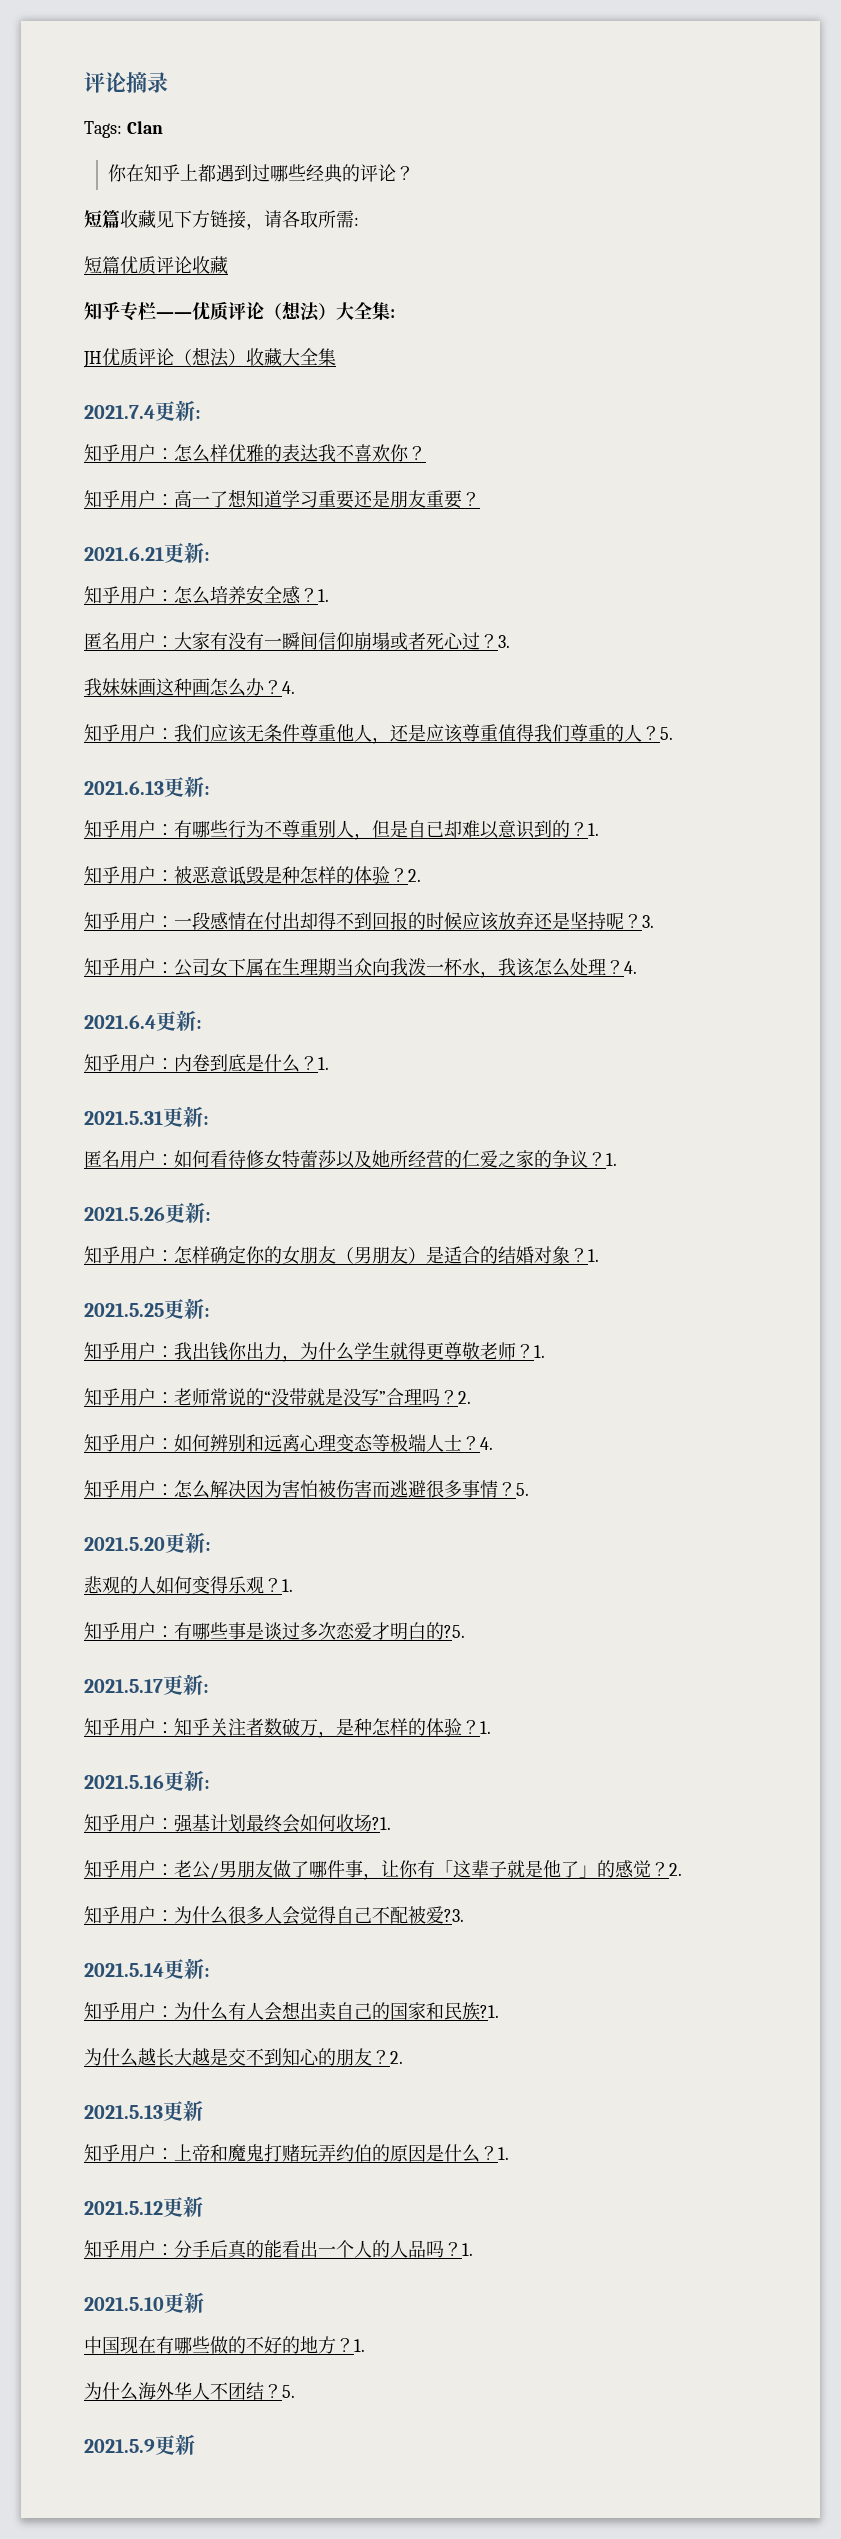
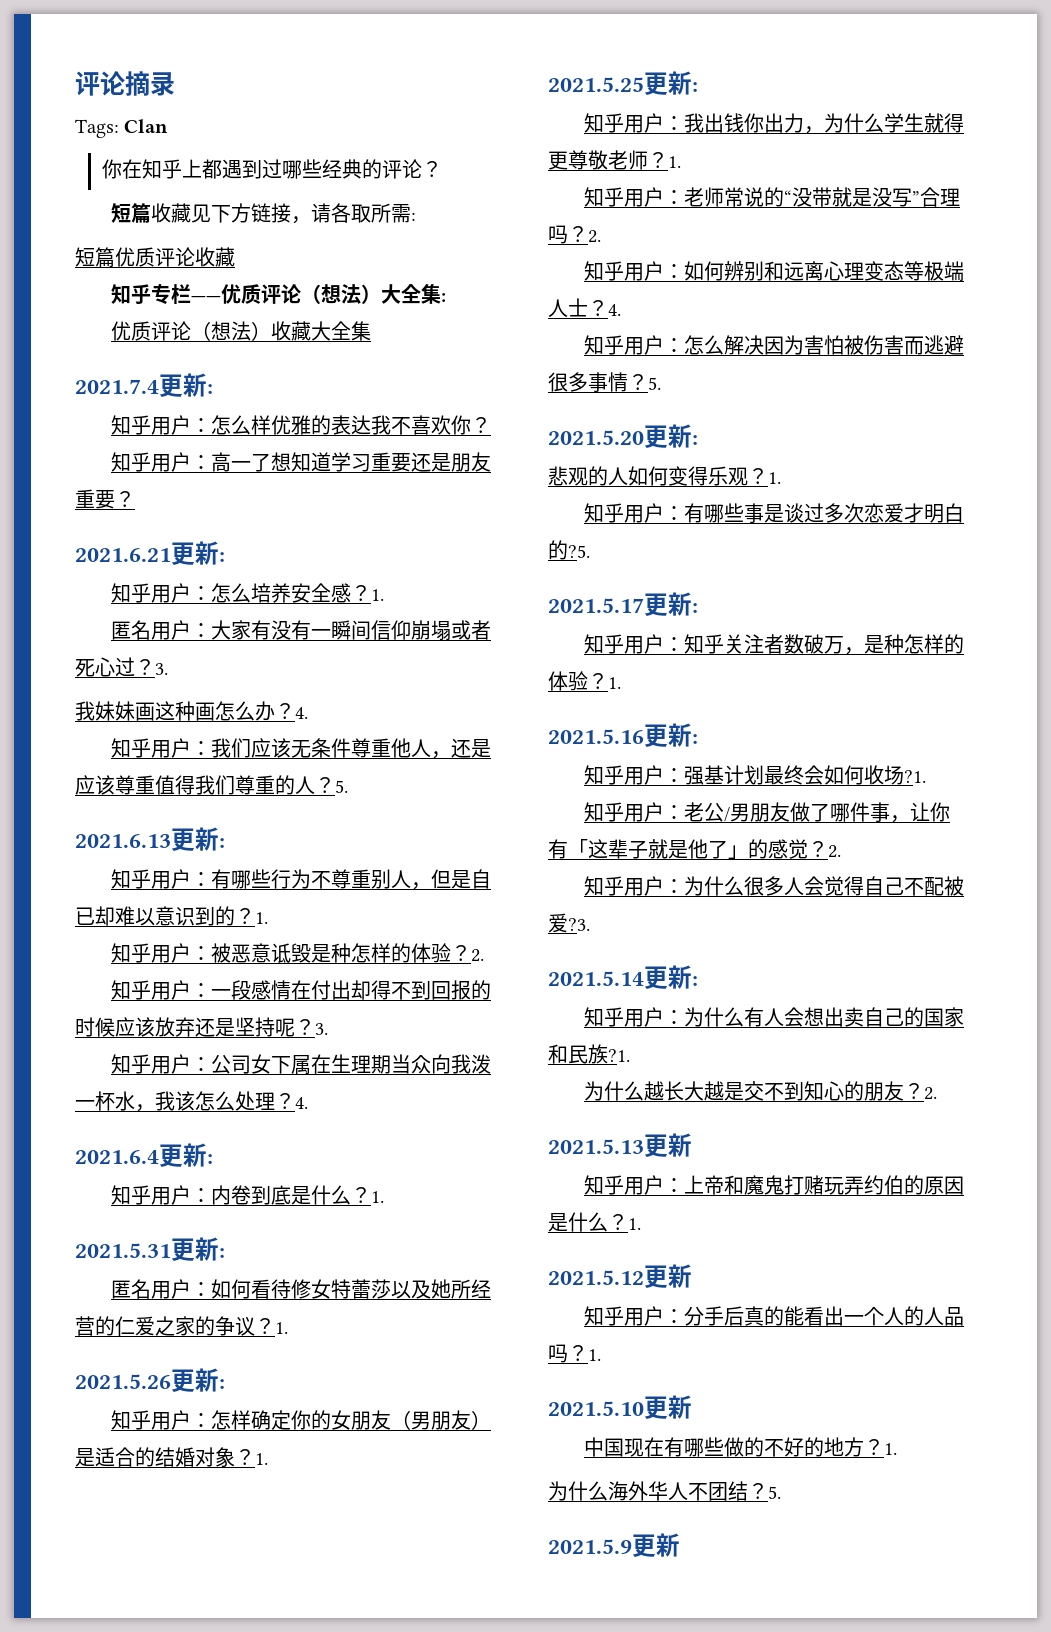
- JH优质评论（想法）收藏大全集
+ 优质评论（想法）收藏大全集

